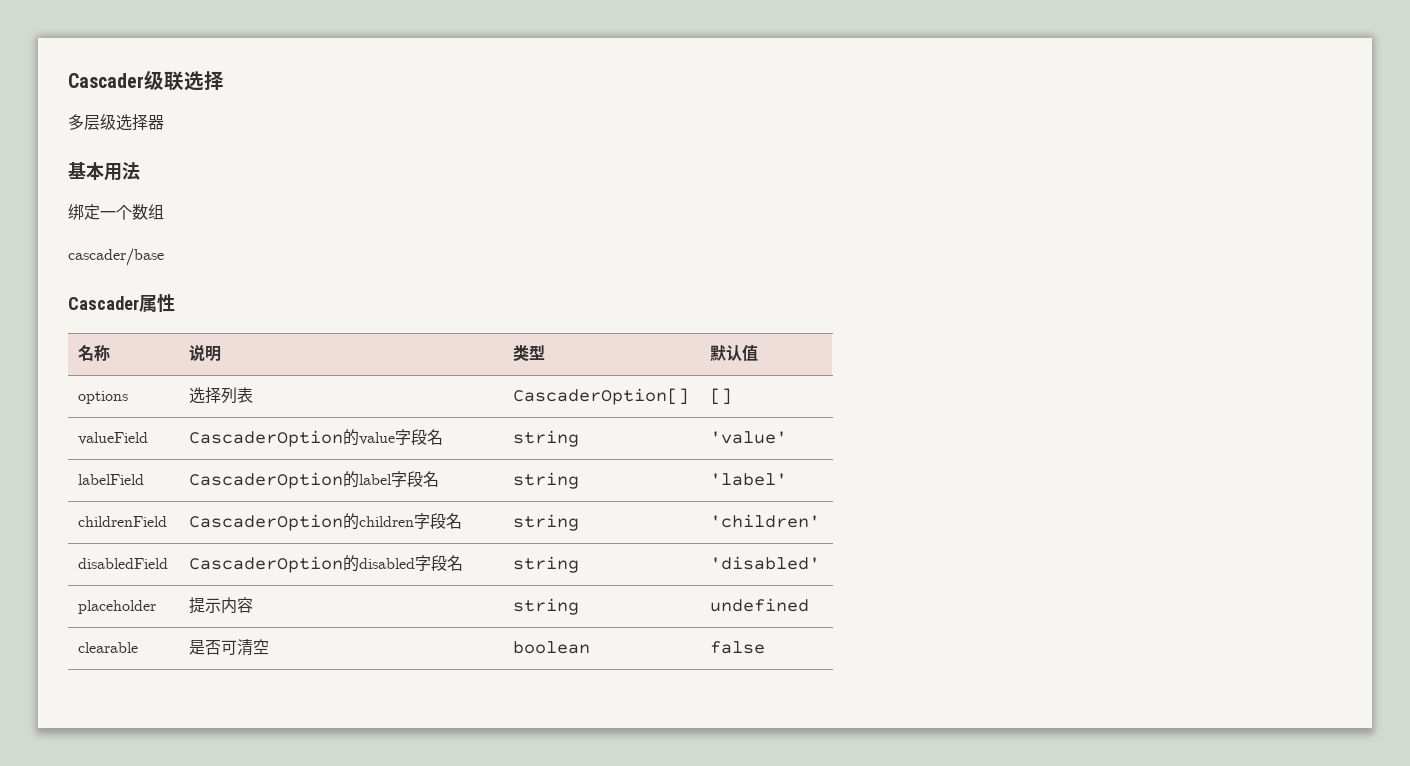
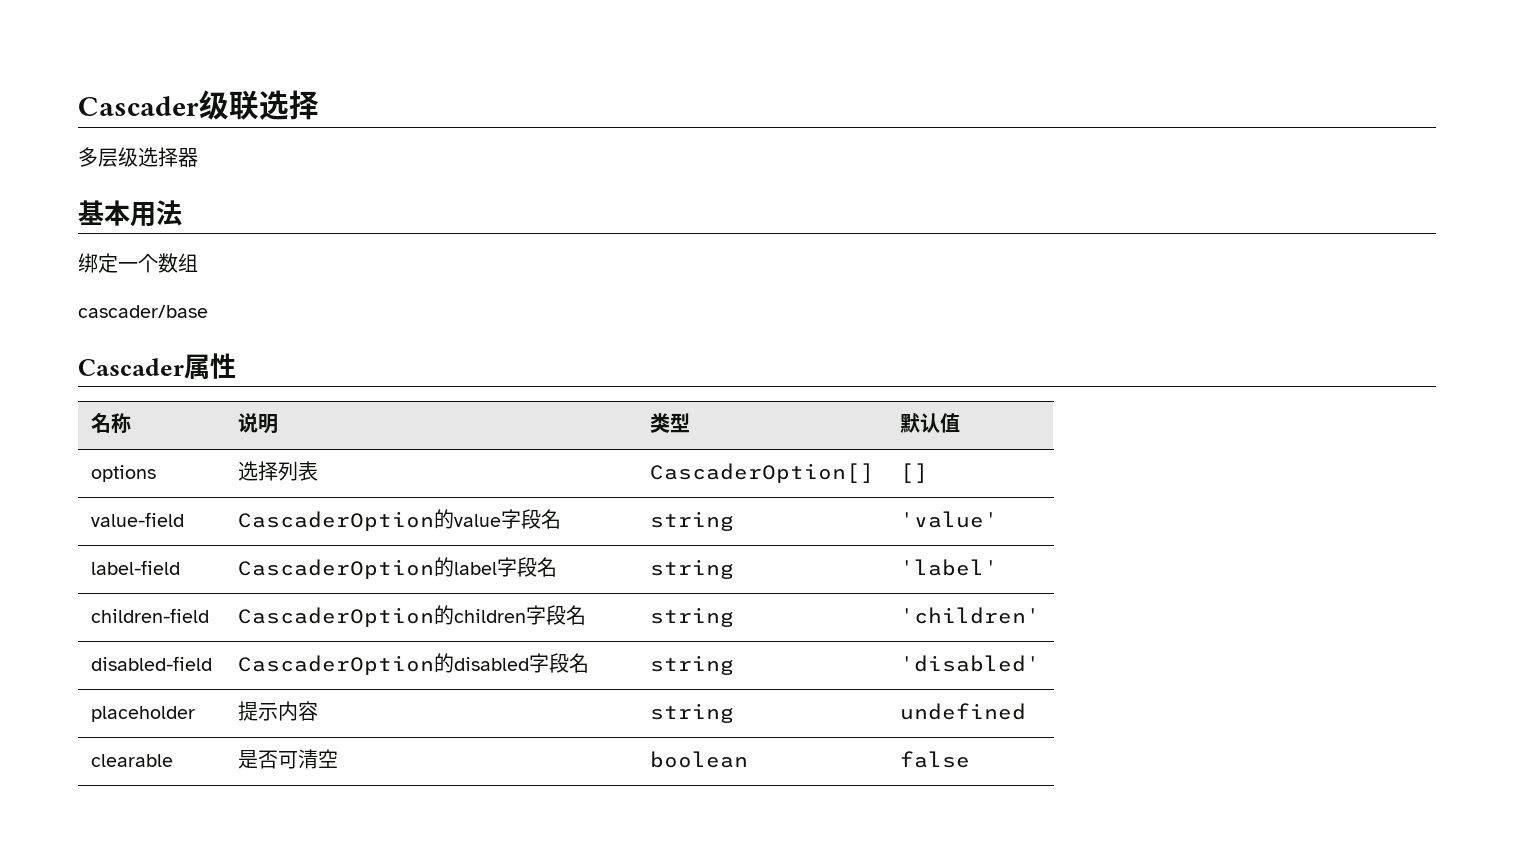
- valueField | CascaderOption的value字段名 | string | 'value'
+ value-field | CascaderOption的value字段名 | string | 'value'
- labelField | CascaderOption的label字段名 | string | 'label'
+ label-field | CascaderOption的label字段名 | string | 'label'
- childrenField | CascaderOption的children字段名 | string | 'children'
+ children-field | CascaderOption的children字段名 | string | 'children'
- disabledField | CascaderOption的disabled字段名 | string | 'disabled'
+ disabled-field | CascaderOption的disabled字段名 | string | 'disabled'

